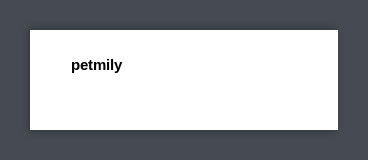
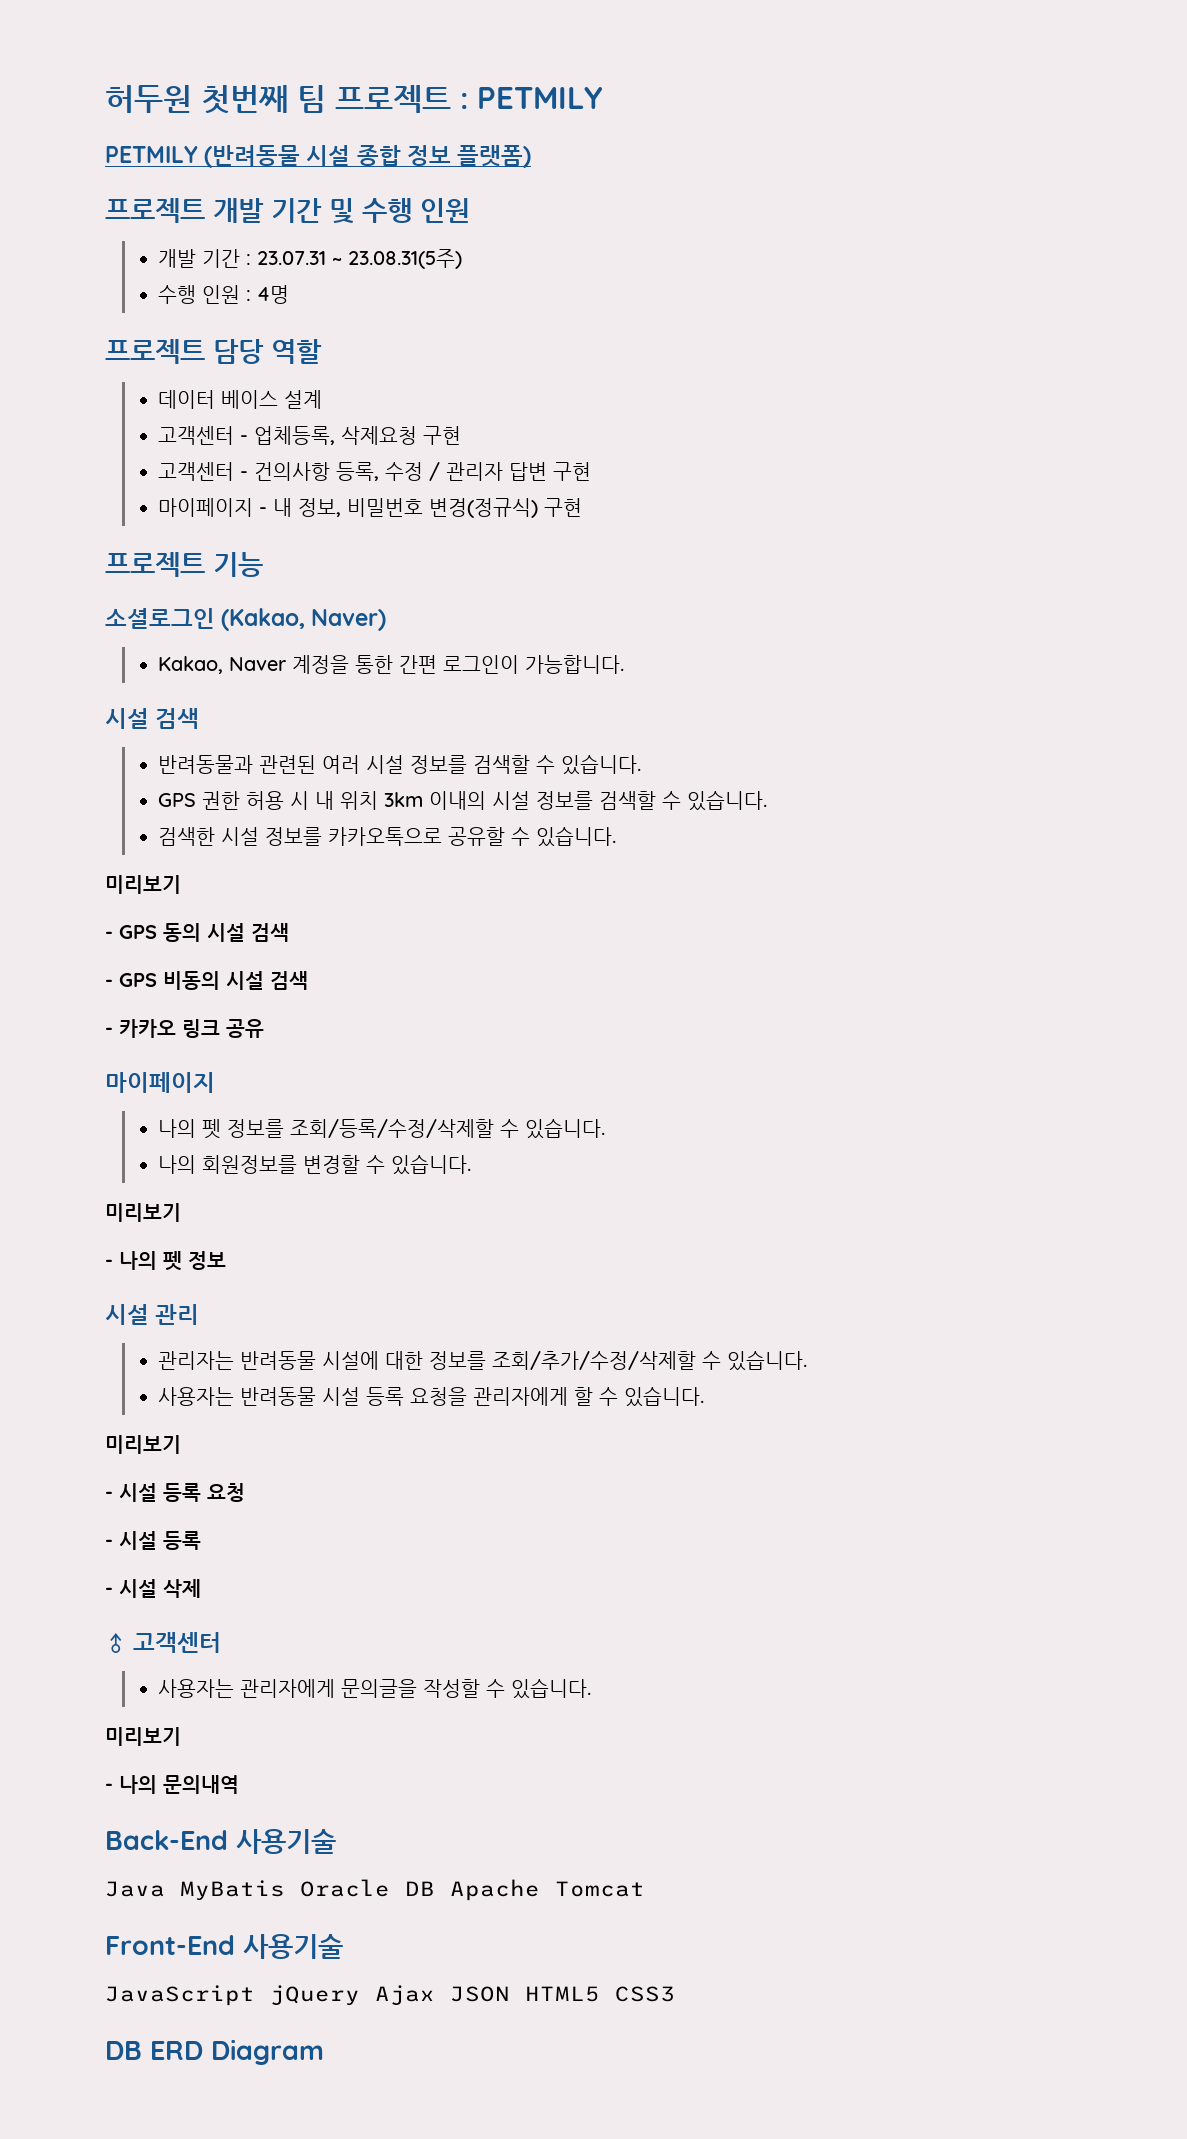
- petmily
+ 허두원 첫번째 팀 프로젝트 : PETMILY
+ PETMILY (반려동물 시설 종합 정보 플랫폼)
+ 프로젝트 개발 기간 및 수행 인원
+ 개발 기간 : 23.07.31 ~ 23.08.31(5주)
+ 수행 인원 : 4명
+ 프로젝트 담당 역할
+ 데이터 베이스 설계
+ 고객센터 - 업체등록, 삭제요청 구현
+ 고객센터 - 건의사항 등록, 수정 / 관리자 답변 구현
+ 마이페이지 - 내 정보, 비밀번호 변경(정규식) 구현
+ 프로젝트 기능
+ 소셜로그인 (Kakao, Naver)
+ Kakao, Naver 계정을 통한 간편 로그인이 가능합니다.
+ 시설 검색
+ 반려동물과 관련된 여러 시설 정보를 검색할 수 있습니다.
+ GPS 권한 허용 시 내 위치 3km 이내의 시설 정보를 검색할 수 있습니다.
+ 검색한 시설 정보를 카카오톡으로 공유할 수 있습니다.
+ 미리보기
+ - GPS 동의 시설 검색
+ - GPS 비동의 시설 검색
+ - 카카오 링크 공유
+ 마이페이지
+ 나의 펫 정보를 조회/등록/수정/삭제할 수 있습니다.
+ 나의 회원정보를 변경할 수 있습니다.
+ 미리보기
+ - 나의 펫 정보
+ 시설 관리
+ 관리자는 반려동물 시설에 대한 정보를 조회/추가/수정/삭제할 수 있습니다.
+ 사용자는 반려동물 시설 등록 요청을 관리자에게 할 수 있습니다.
+ 미리보기
+ - 시설 등록 요청
+ - 시설 등록
+ - 시설 삭제
+ ♂ 고객센터
+ 사용자는 관리자에게 문의글을 작성할 수 있습니다.
+ 미리보기
+ - 나의 문의내역
+ Back-End 사용기술
+ Java MyBatis Oracle DB Apache Tomcat
+ Front-End 사용기술
+ JavaScript jQuery Ajax JSON HTML5 CSS3
+ DB ERD Diagram

